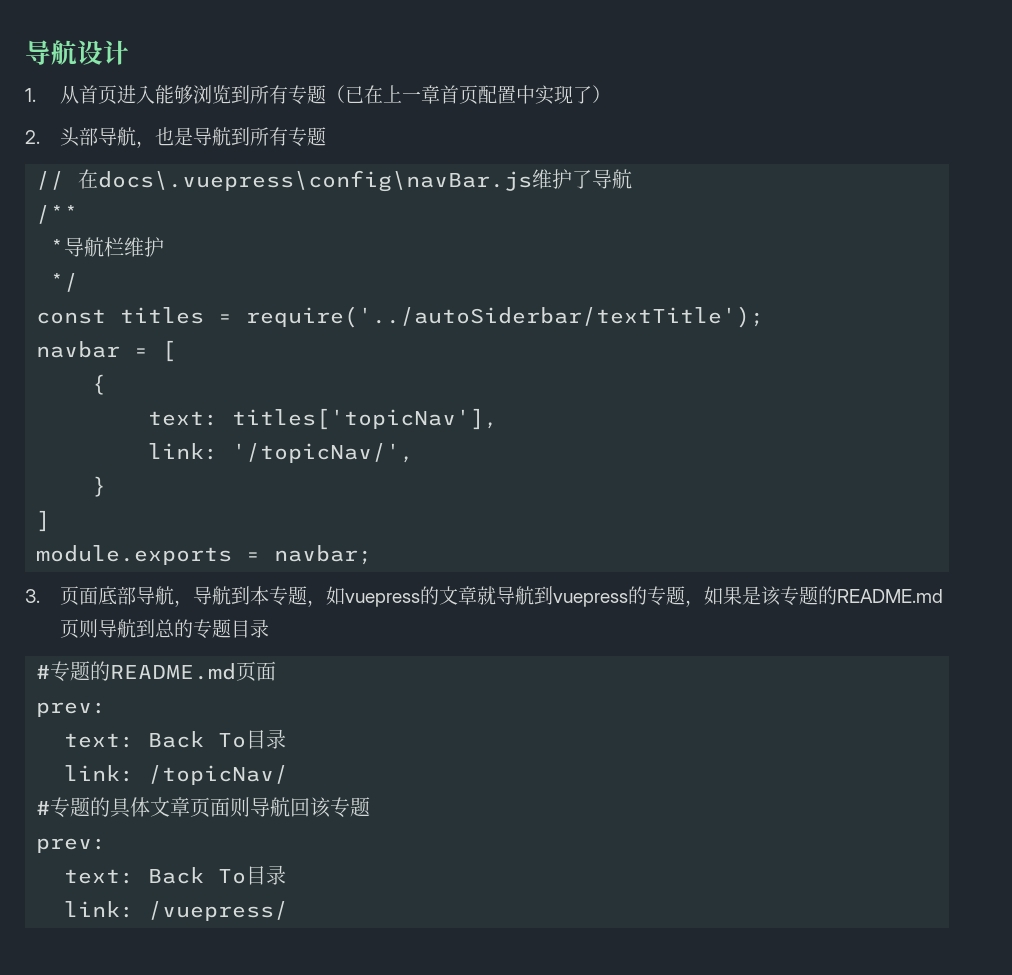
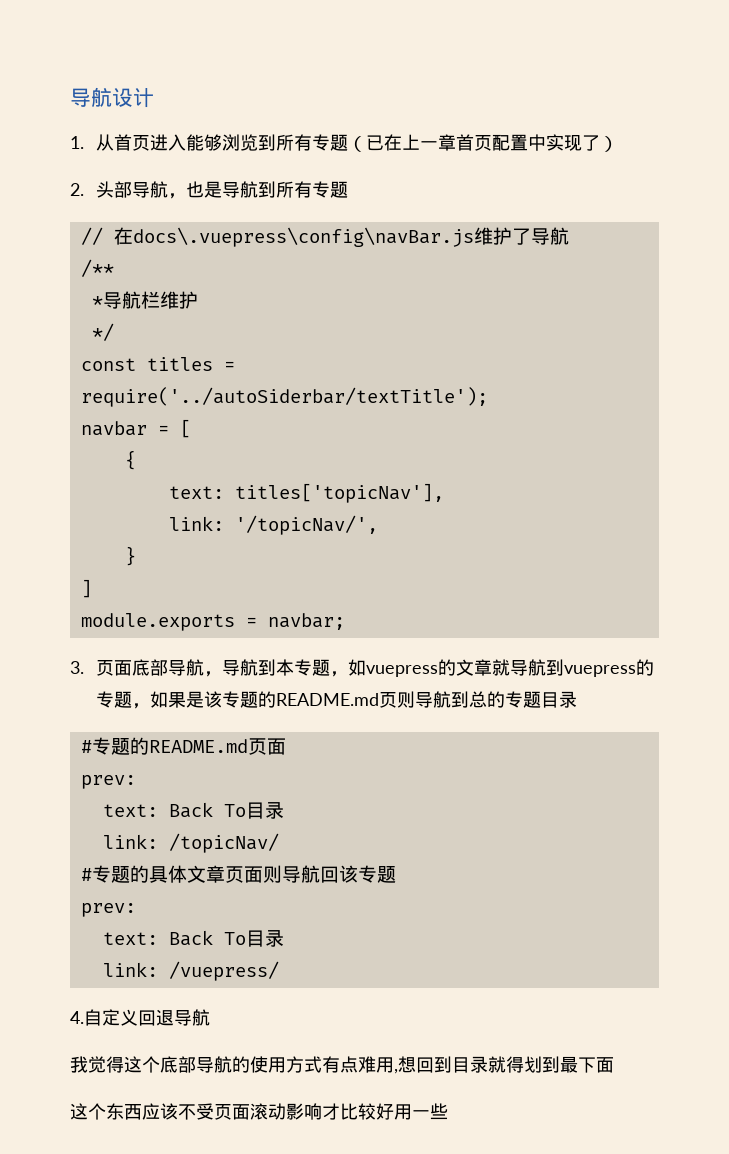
+ 4.自定义回退导航
+ 我觉得这个底部导航的使用方式有点难用,想回到目录就得划到最下面
+ 这个东西应该不受页面滚动影响才比较好用一些

